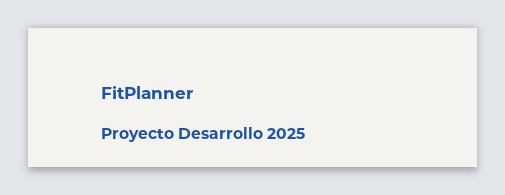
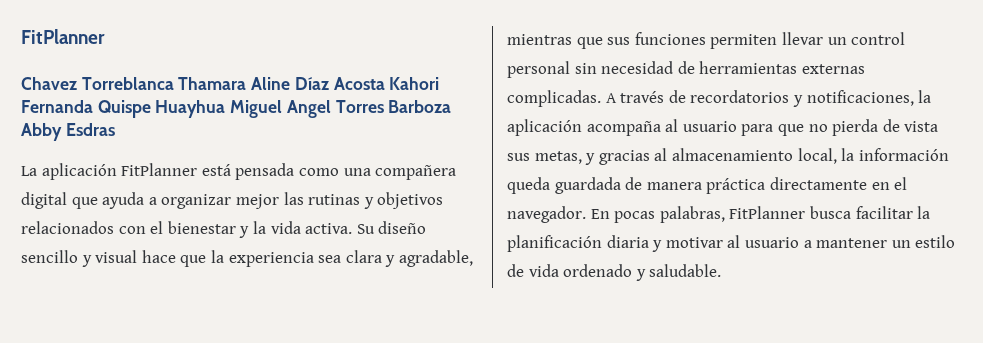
- Proyecto Desarrollo 2025
+ Chavez Torreblanca Thamara Aline Díaz Acosta Kahori Fernanda Quispe Huayhua Miguel Angel Torres Barboza Abby Esdras
+ La aplicación FitPlanner está pensada como una compañera digital que ayuda a organizar mejor las rutinas y objetivos relacionados con el bienestar y la vida activa. Su diseño sencillo y visual hace que la experiencia sea clara y agradable, mientras que sus funciones permiten llevar un control personal sin necesidad de herramientas externas complicadas. A través de recordatorios y notificaciones, la aplicación acompaña al usuario para que no pierda de vista sus metas, y gracias al almacenamiento local, la información queda guardada de manera práctica directamente en el navegador. En pocas palabras, FitPlanner busca facilitar la planificación diaria y motivar al usuario a mantener un estilo de vida ordenado y saludable.

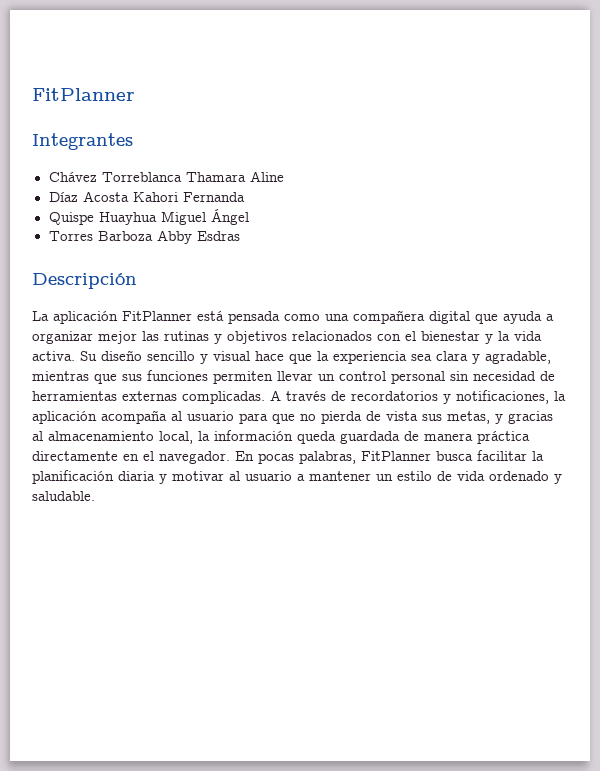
- Chavez Torreblanca Thamara Aline Díaz Acosta Kahori Fernanda Quispe Huayhua Miguel Angel Torres Barboza Abby Esdras
+ Integrantes
+ Chávez Torreblanca Thamara Aline
+ Díaz Acosta Kahori Fernanda
+ Quispe Huayhua Miguel Ángel
+ Torres Barboza Abby Esdras
+ Descripción

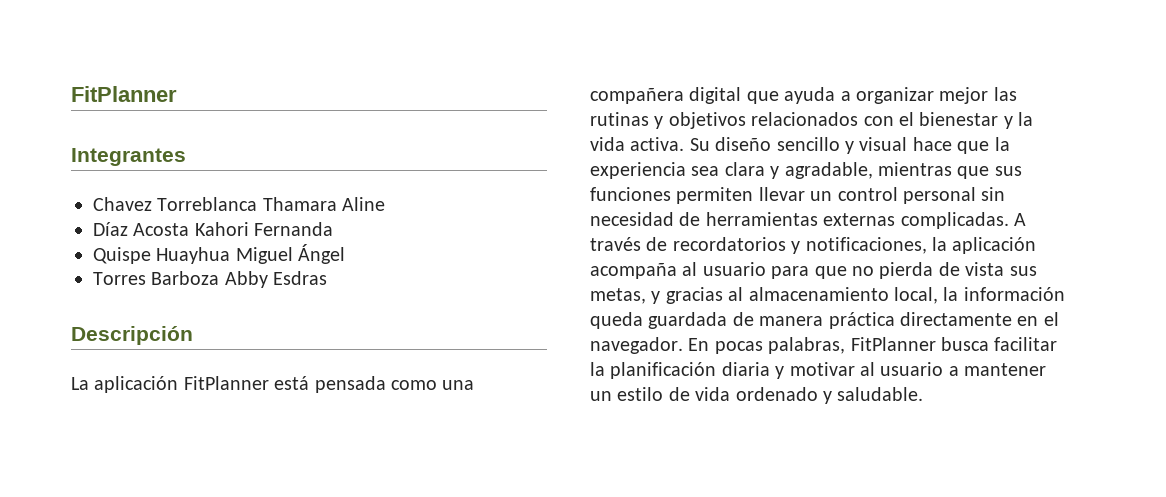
- Chávez Torreblanca Thamara Aline
+ Chavez Torreblanca Thamara Aline

